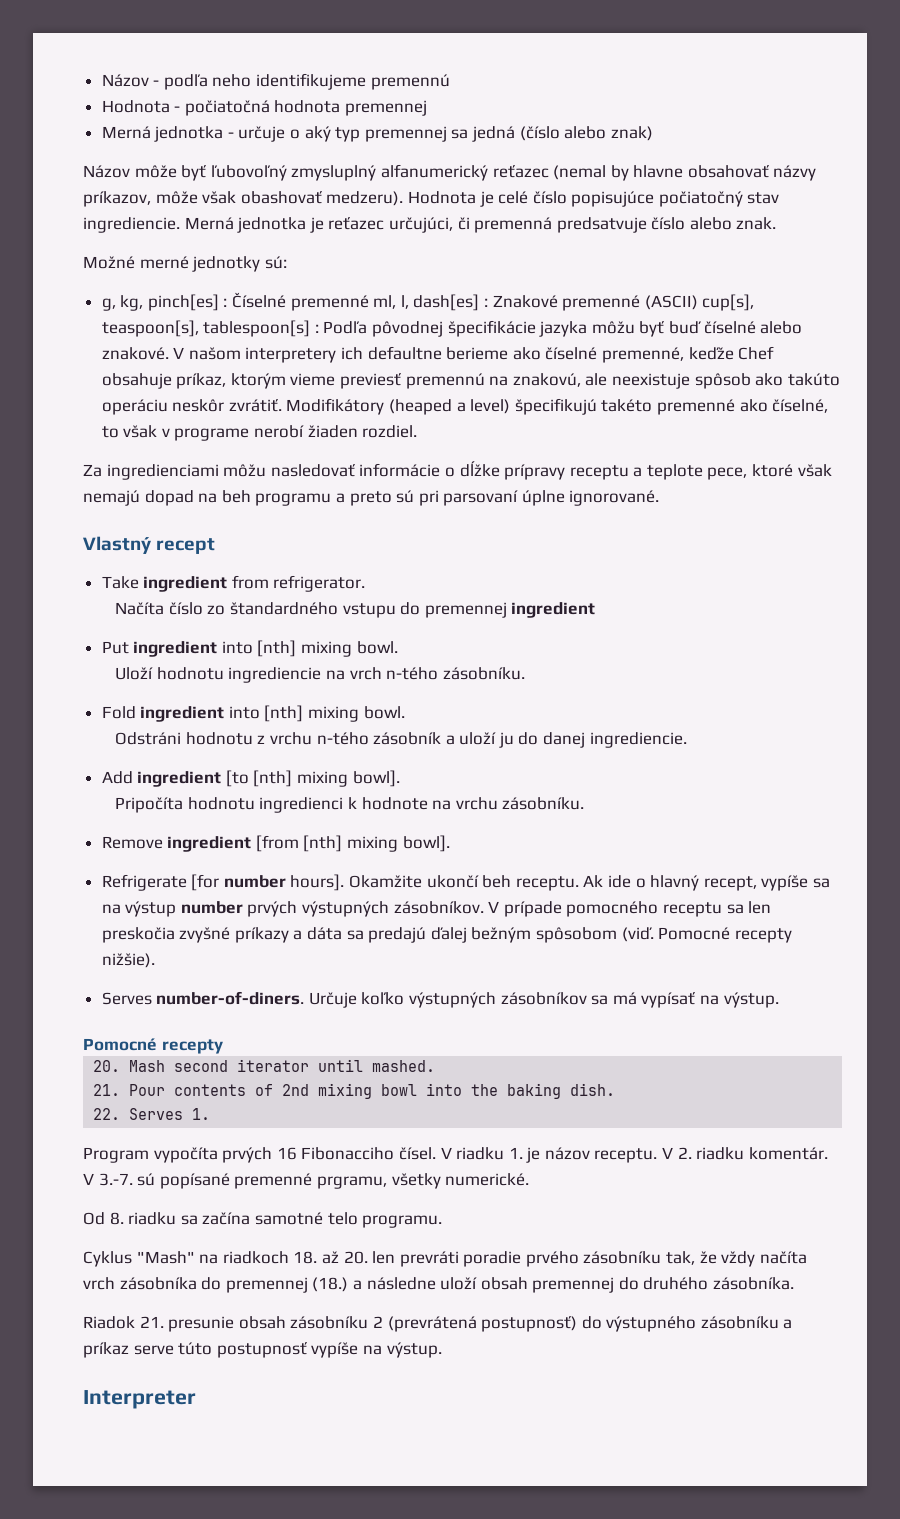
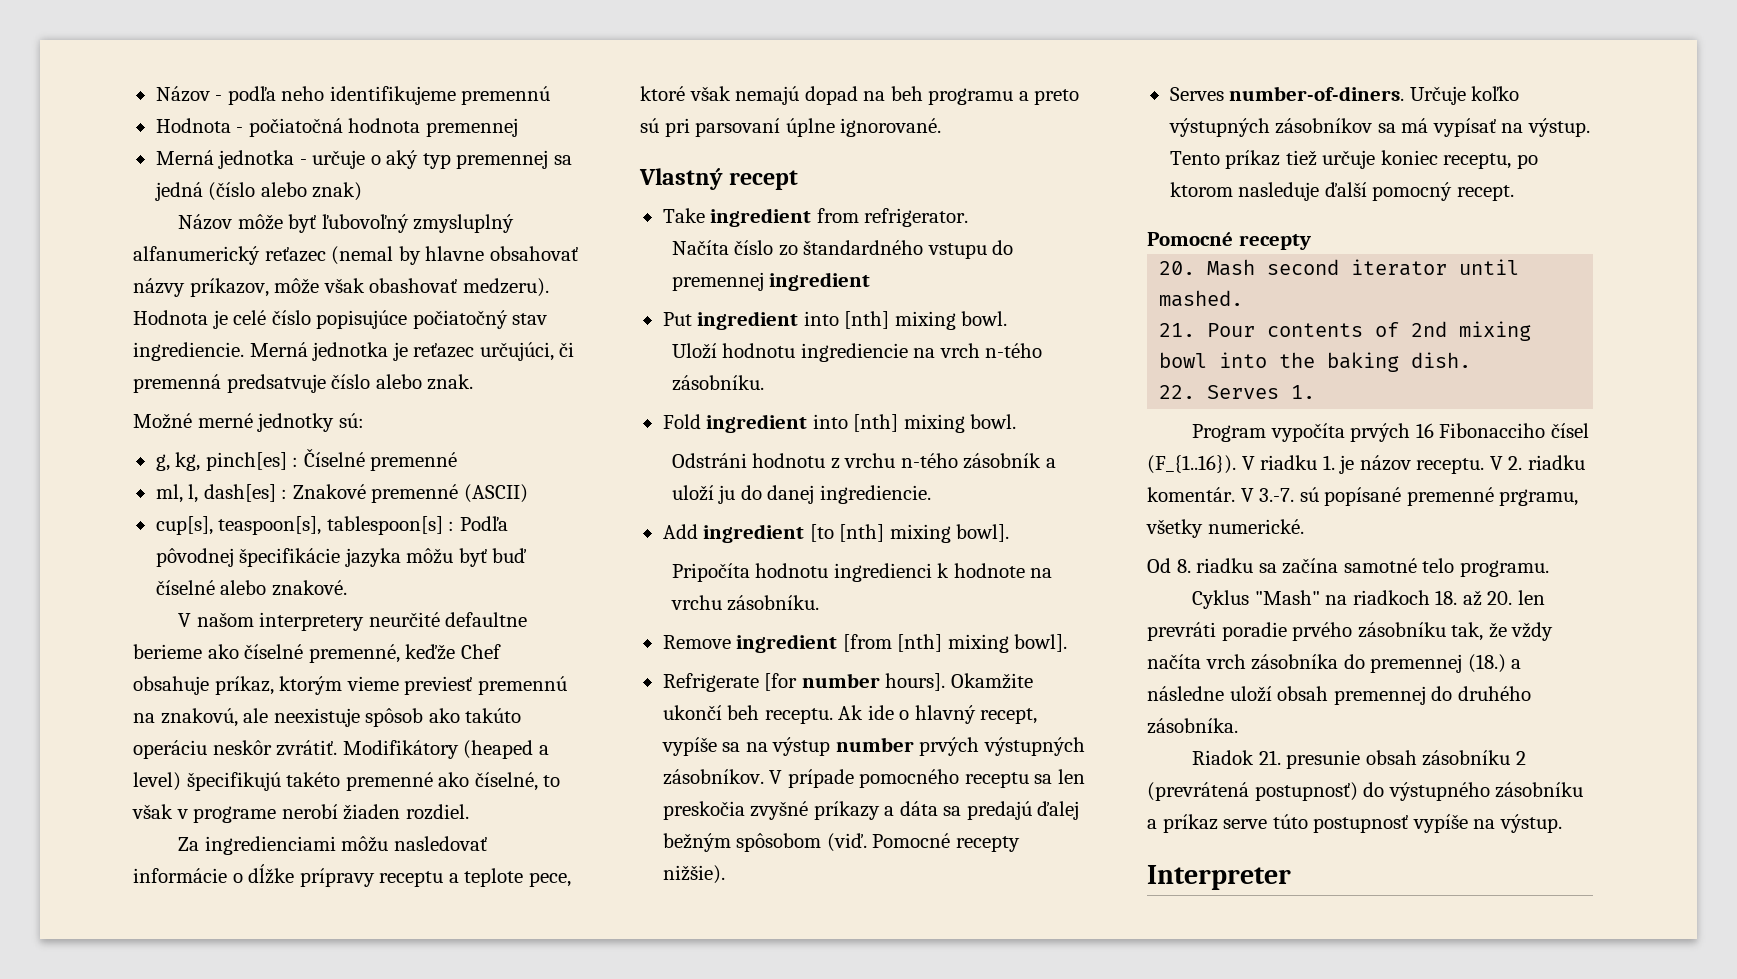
- g, kg, pinch[es] : Číselné premenné ml, l, dash[es] : Znakové premenné (ASCII) cup[s], teaspoon[s], tablespoon[s] : Podľa pôvodnej špecifikácie jazyka môžu byť buď číselné alebo znakové. V našom interpretery ich defaultne berieme ako číselné premenné, keďže Chef obsahuje príkaz, ktorým vieme previesť premennú na znakovú, ale neexistuje spôsob ako takúto operáciu neskôr zvrátiť.
+ g, kg, pinch[es] : Číselné premenné
+ ml, l, dash[es] : Znakové premenné (ASCII)
+ cup[s], teaspoon[s], tablespoon[s] : Podľa pôvodnej špecifikácie jazyka môžu byť buď číselné alebo znakové.
+ V našom interpretery neurčité defaultne berieme ako číselné premenné, keďže Chef obsahuje príkaz, ktorým vieme previesť premennú na znakovú, ale neexistuje spôsob ako takúto operáciu neskôr zvrátiť.
+ Tento príkaz tiež určuje koniec receptu, po ktorom nasleduje ďalší pomocný recept.
- Program vypočíta prvých 16 Fibonacciho čísel. V riadku 1. je názov receptu.
+ Program vypočíta prvých 16 Fibonacciho čísel (F_{1..16}). V riadku 1. je názov receptu.

